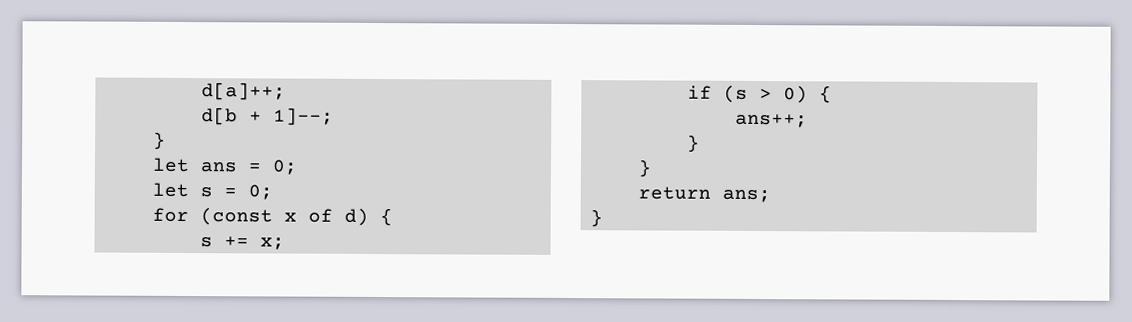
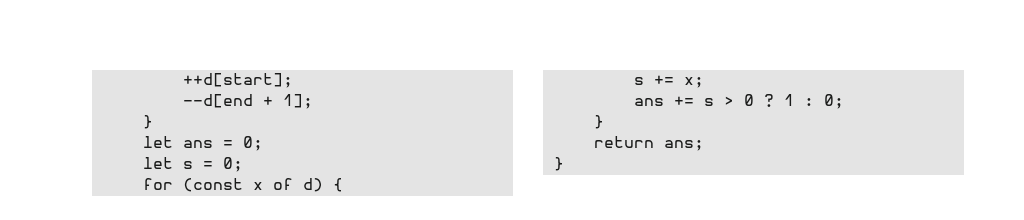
- d[a]++;
- d[b + 1]--;
+ ++d[start];
+ --d[end + 1];
- if (s > 0) {
- ans++;
- }
+ ans += s > 0 ? 1 : 0;

